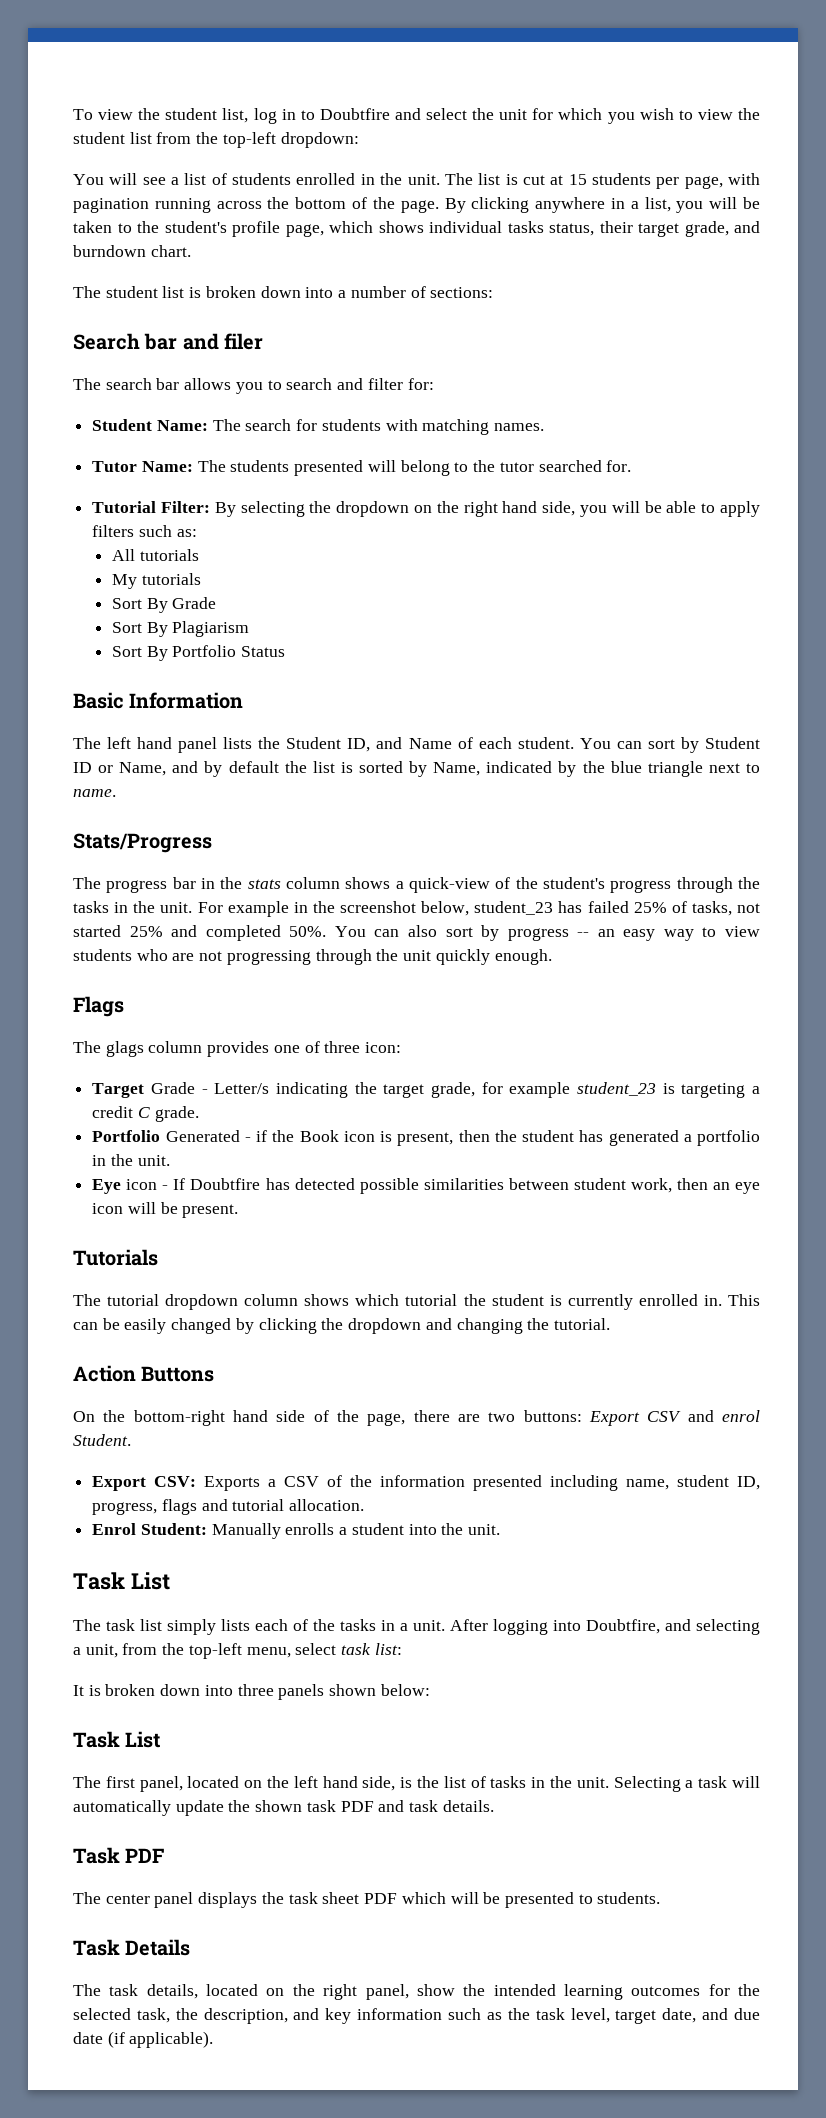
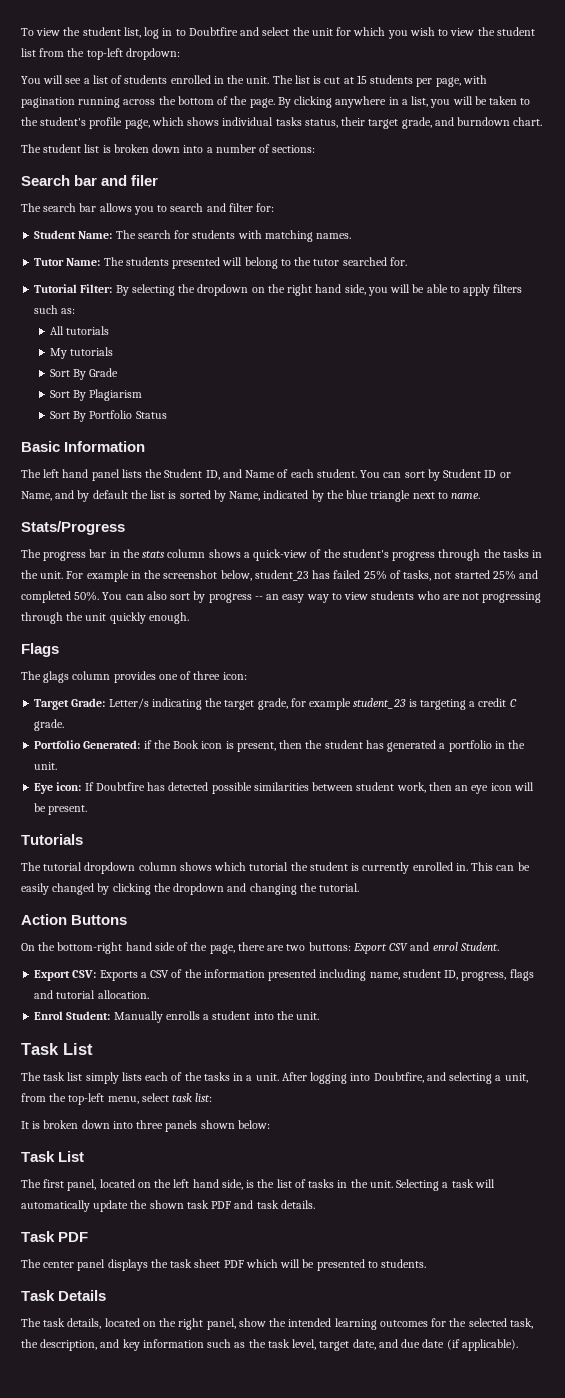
- Target Grade - Letter/s indicating the target grade, for example student_23 is targeting a credit C grade.
+ Target Grade: Letter/s indicating the target grade, for example student_23 is targeting a credit C grade.
- Portfolio Generated - if the Book icon is present, then the student has generated a portfolio in the unit.
+ Portfolio Generated: if the Book icon is present, then the student has generated a portfolio in the unit.
- Eye icon - If Doubtfire has detected possible similarities between student work, then an eye icon will be present.
+ Eye icon: If Doubtfire has detected possible similarities between student work, then an eye icon will be present.

